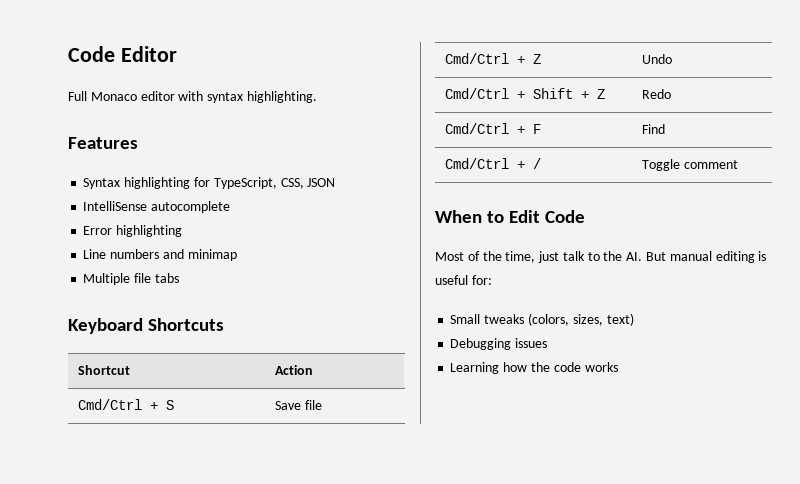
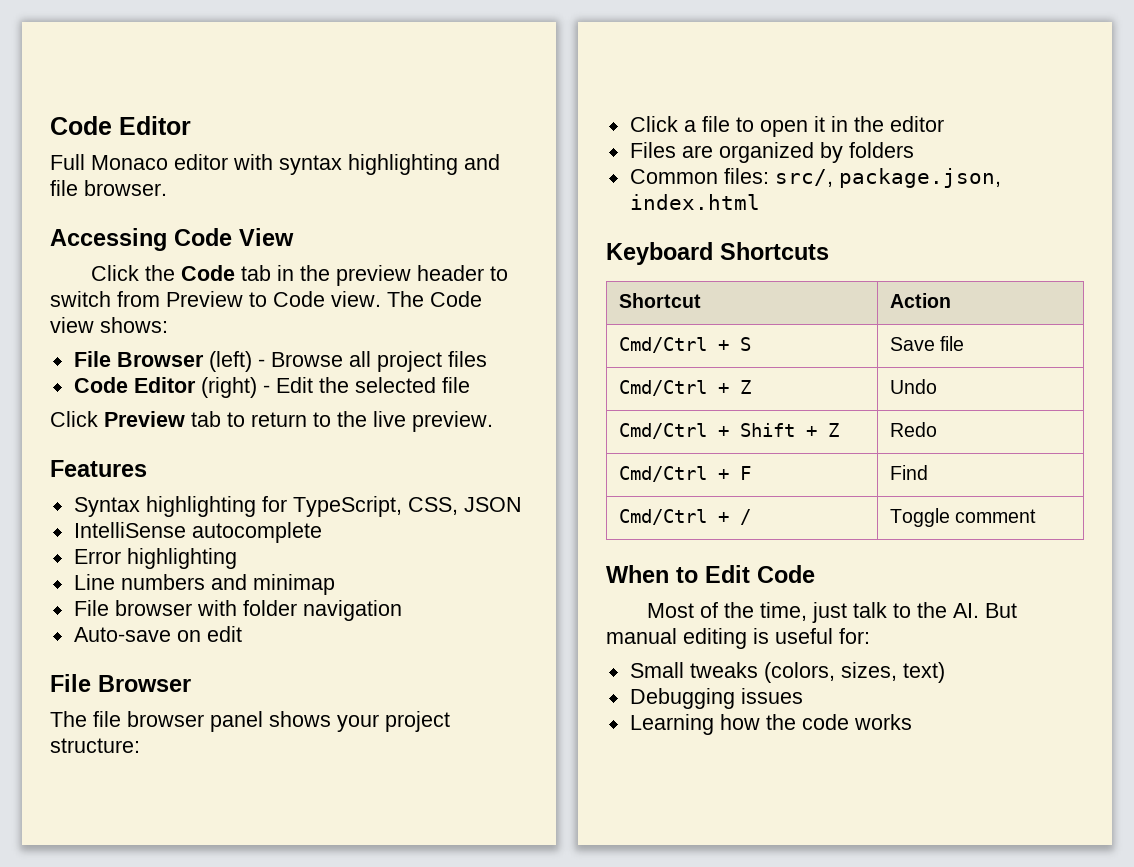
- Full Monaco editor with syntax highlighting.
+ Full Monaco editor with syntax highlighting and file browser.
+ Accessing Code View
+ Click the Code tab in the preview header to switch from Preview to Code view. The Code view shows:
+ File Browser (left) - Browse all project files
+ Code Editor (right) - Edit the selected file
+ Click Preview tab to return to the live preview.
- Multiple file tabs
+ File browser with folder navigation
+ Auto-save on edit
+ File Browser
+ The file browser panel shows your project structure:
+ Click a file to open it in the editor
+ Files are organized by folders
+ Common files: src/, package.json, index.html

